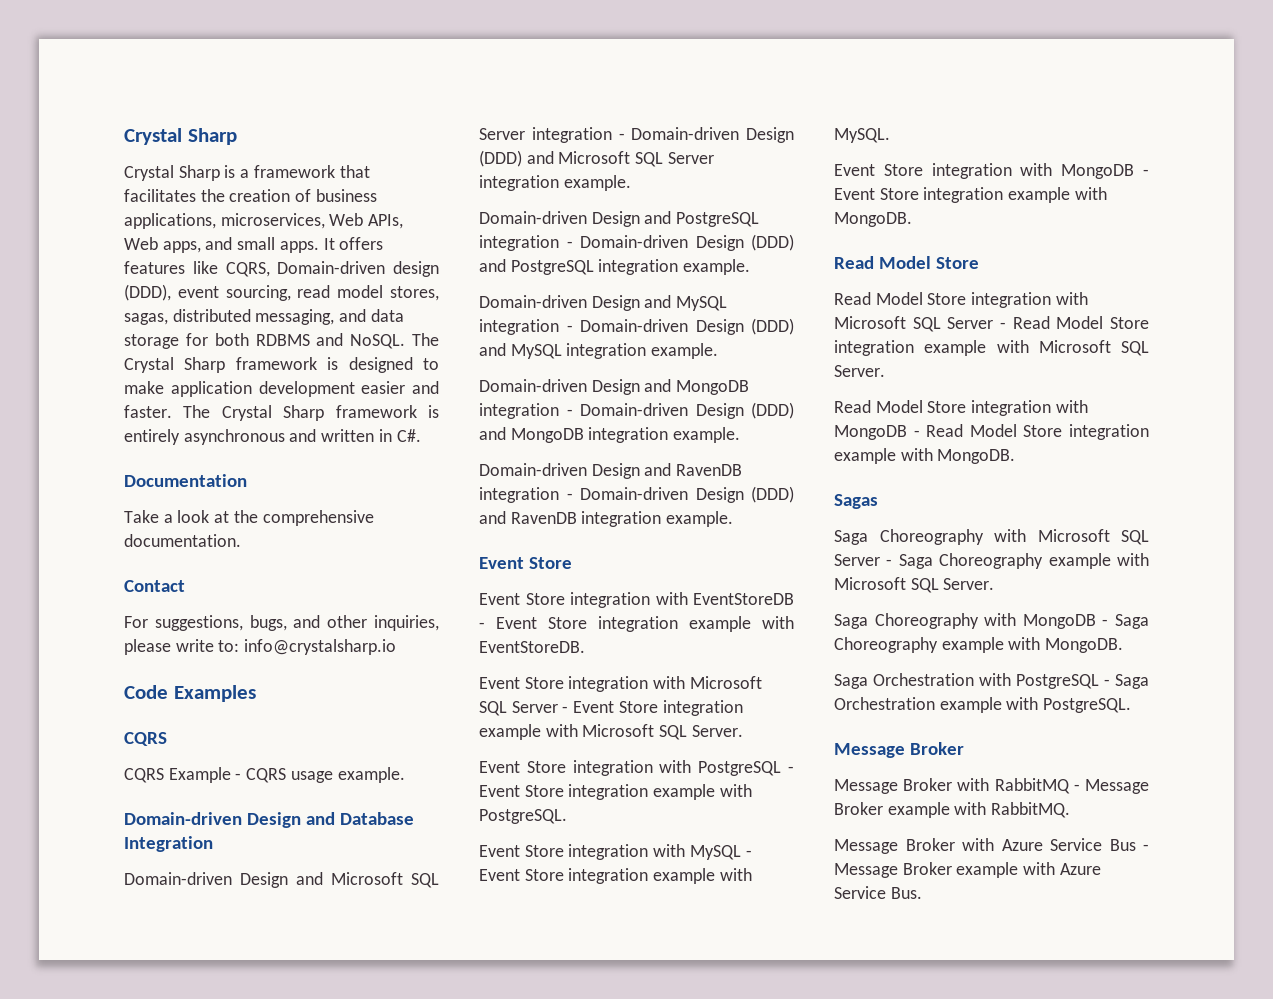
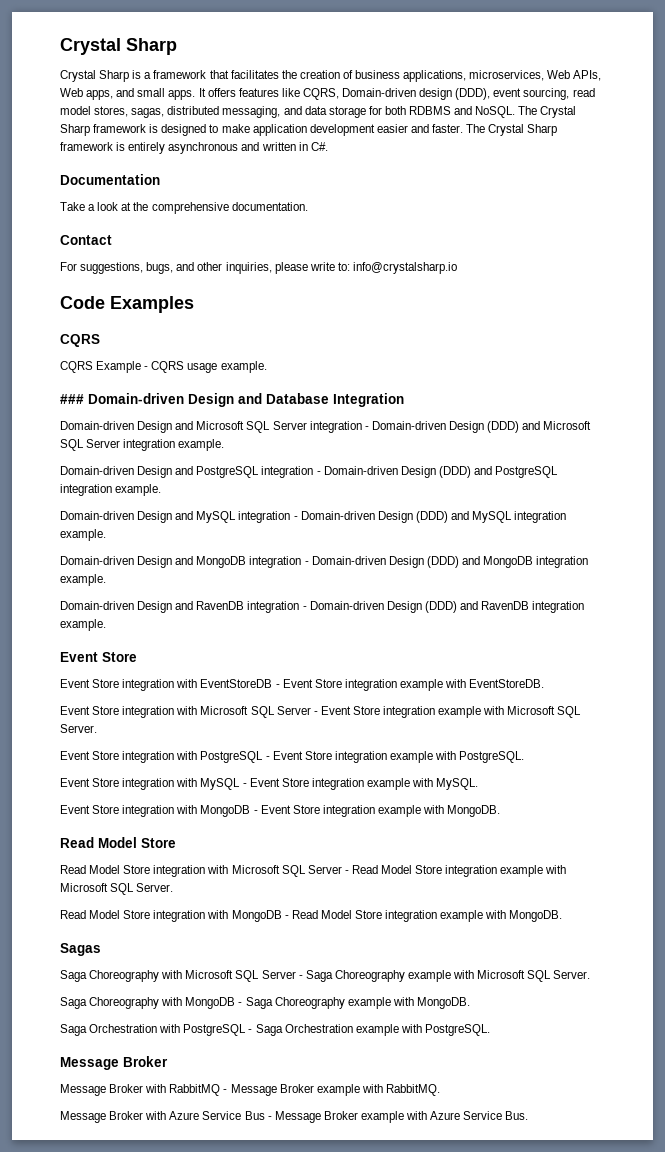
- Domain-driven Design and Database Integration
+ ### Domain-driven Design and Database Integration

